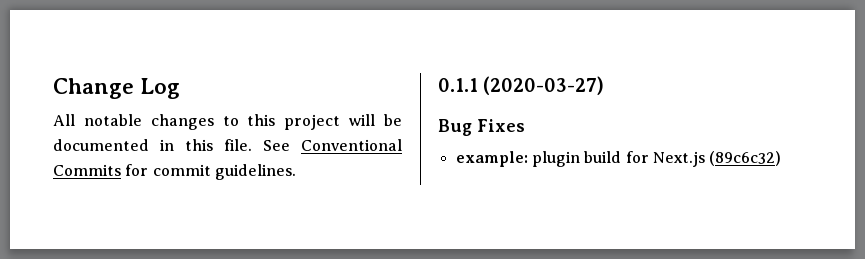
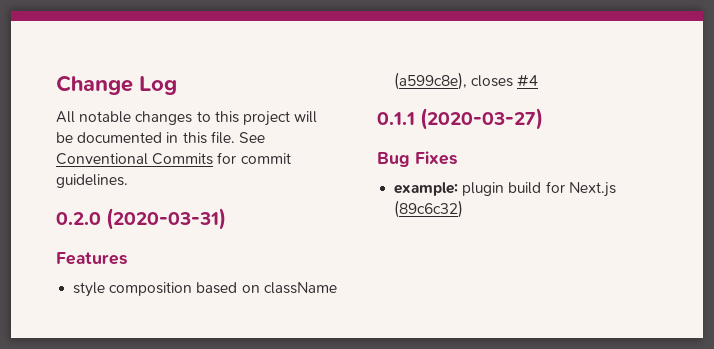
+ 0.2.0 (2020-03-31)
+ Features
+ style composition based on className (a599c8e), closes #4

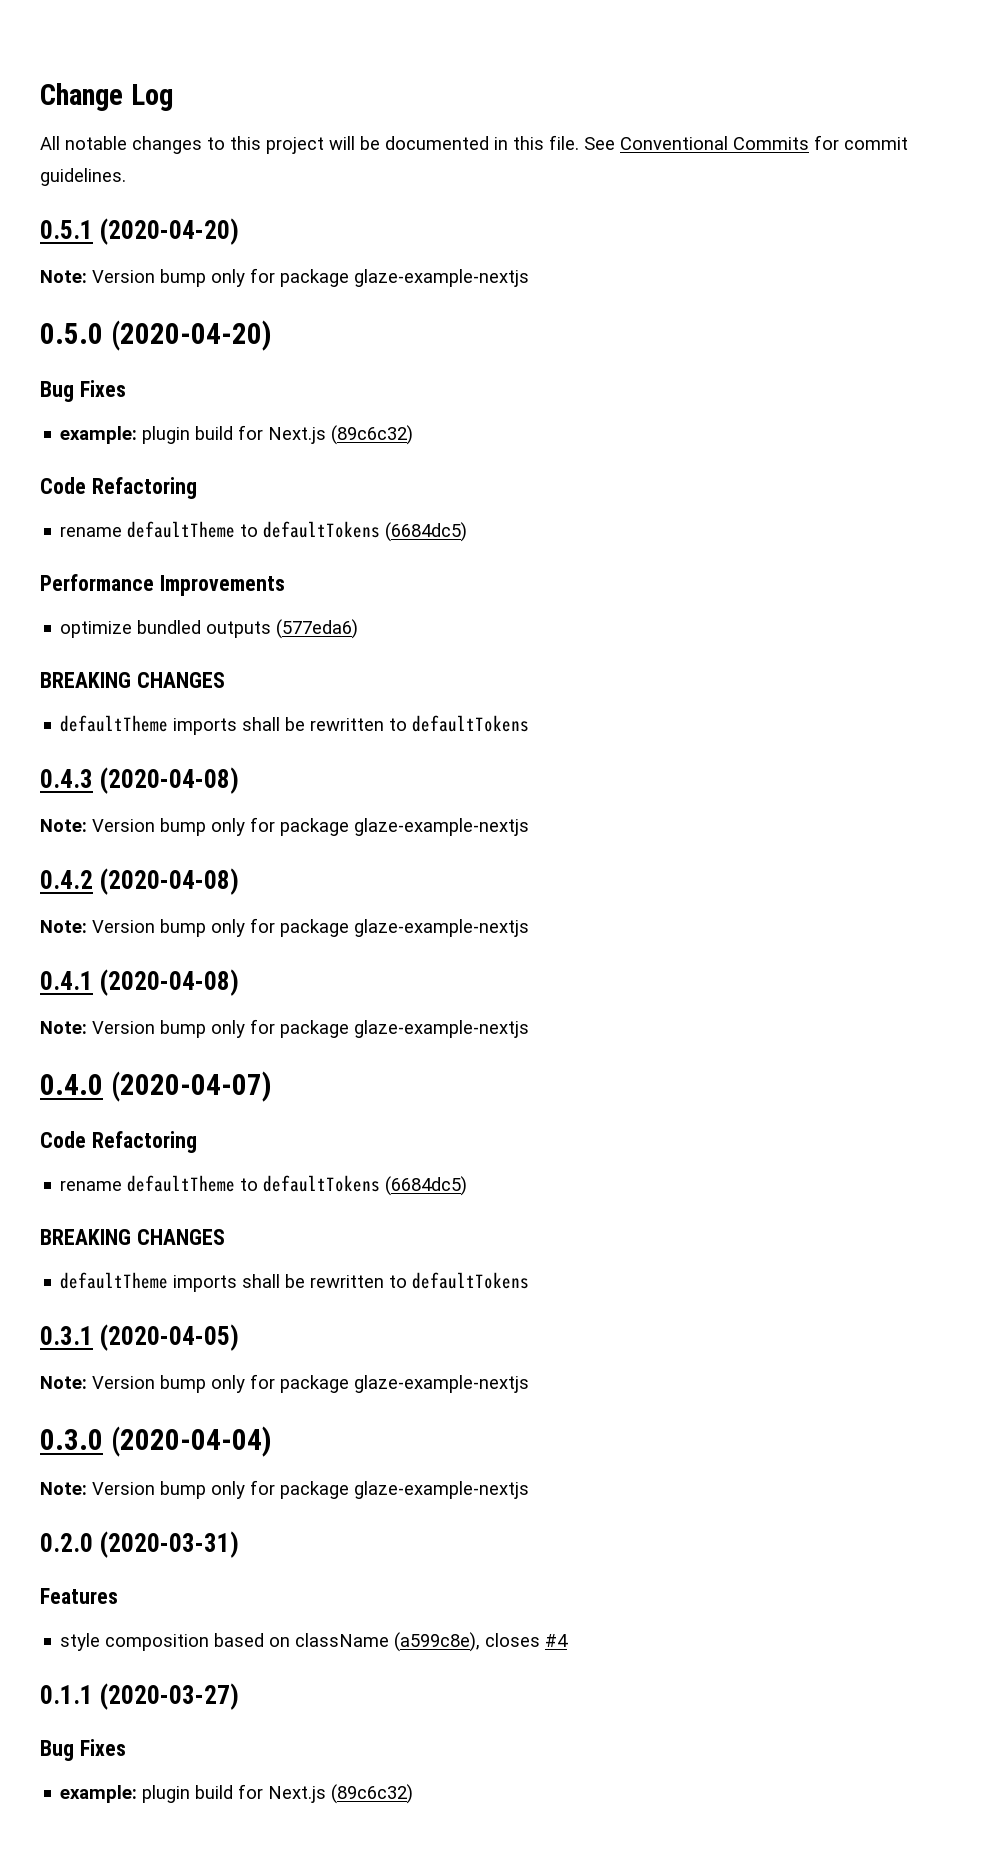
+ 0.5.1 (2020-04-20)
+ Note: Version bump only for package glaze-example-nextjs
+ 0.5.0 (2020-04-20)
+ Bug Fixes
+ example: plugin build for Next.js (89c6c32)
+ Code Refactoring
+ rename defaultTheme to defaultTokens (6684dc5)
+ Performance Improvements
+ optimize bundled outputs (577eda6)
+ BREAKING CHANGES
+ defaultTheme imports shall be rewritten to defaultTokens
+ 0.4.3 (2020-04-08)
+ Note: Version bump only for package glaze-example-nextjs
+ 0.4.2 (2020-04-08)
+ Note: Version bump only for package glaze-example-nextjs
+ 0.4.1 (2020-04-08)
+ Note: Version bump only for package glaze-example-nextjs
+ 0.4.0 (2020-04-07)
+ Code Refactoring
+ rename defaultTheme to defaultTokens (6684dc5)
+ BREAKING CHANGES
+ defaultTheme imports shall be rewritten to defaultTokens
+ 0.3.1 (2020-04-05)
+ Note: Version bump only for package glaze-example-nextjs
+ 0.3.0 (2020-04-04)
+ Note: Version bump only for package glaze-example-nextjs

